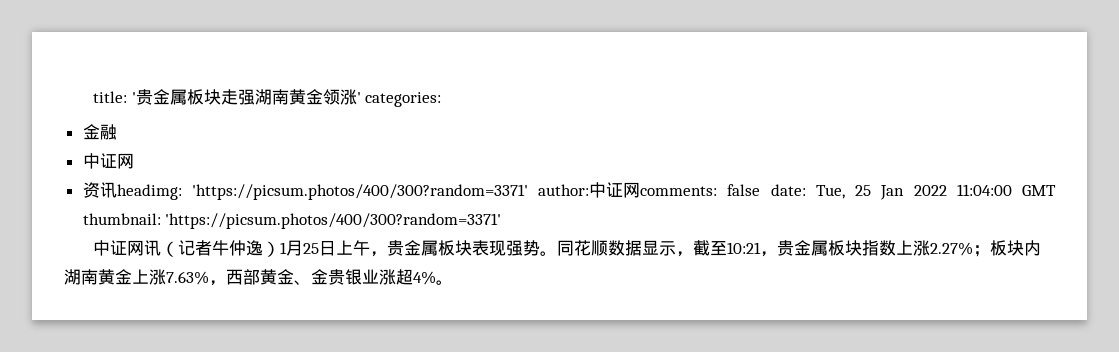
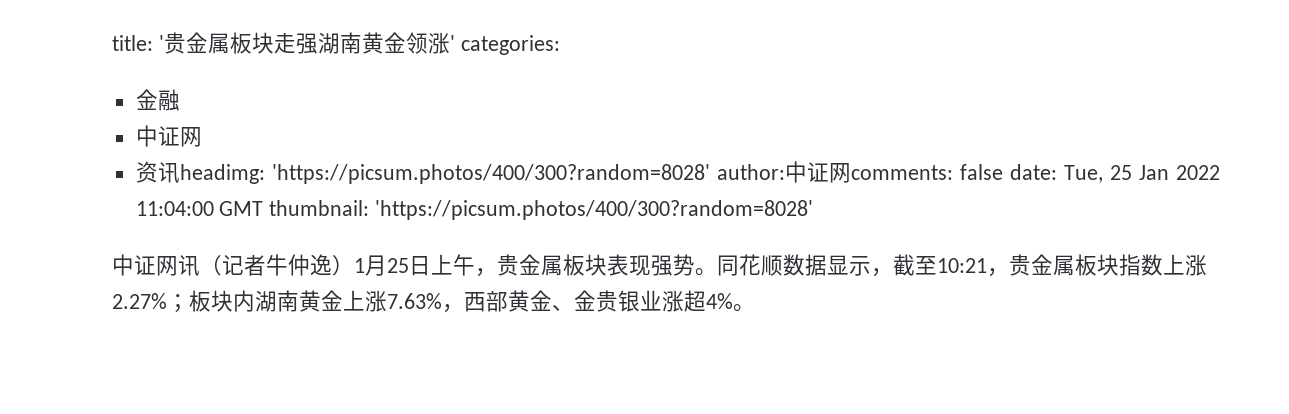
- 资讯headimg: 'https://picsum.photos/400/300?random=3371' author:中证网comments: false date: Tue, 25 Jan 2022 11:04:00 GMT thumbnail: 'https://picsum.photos/400/300?random=3371'
+ 资讯headimg: 'https://picsum.photos/400/300?random=8028' author:中证网comments: false date: Tue, 25 Jan 2022 11:04:00 GMT thumbnail: 'https://picsum.photos/400/300?random=8028'

